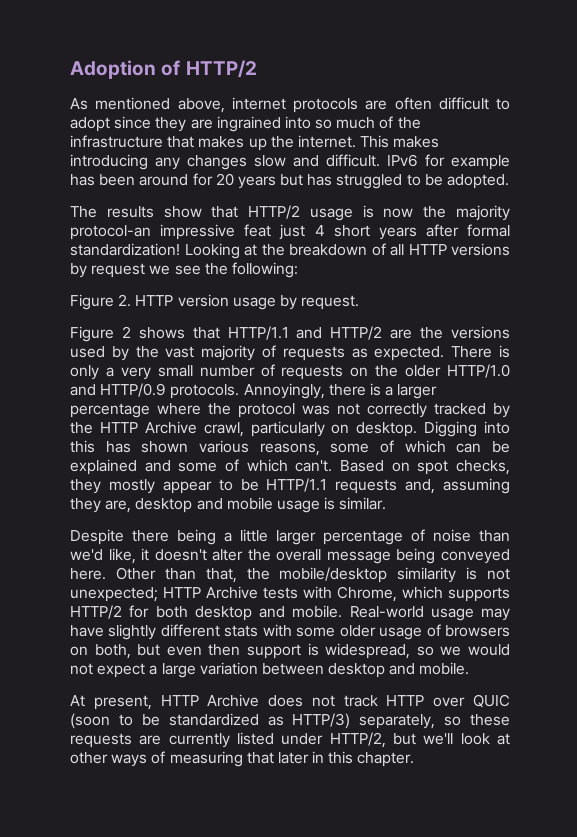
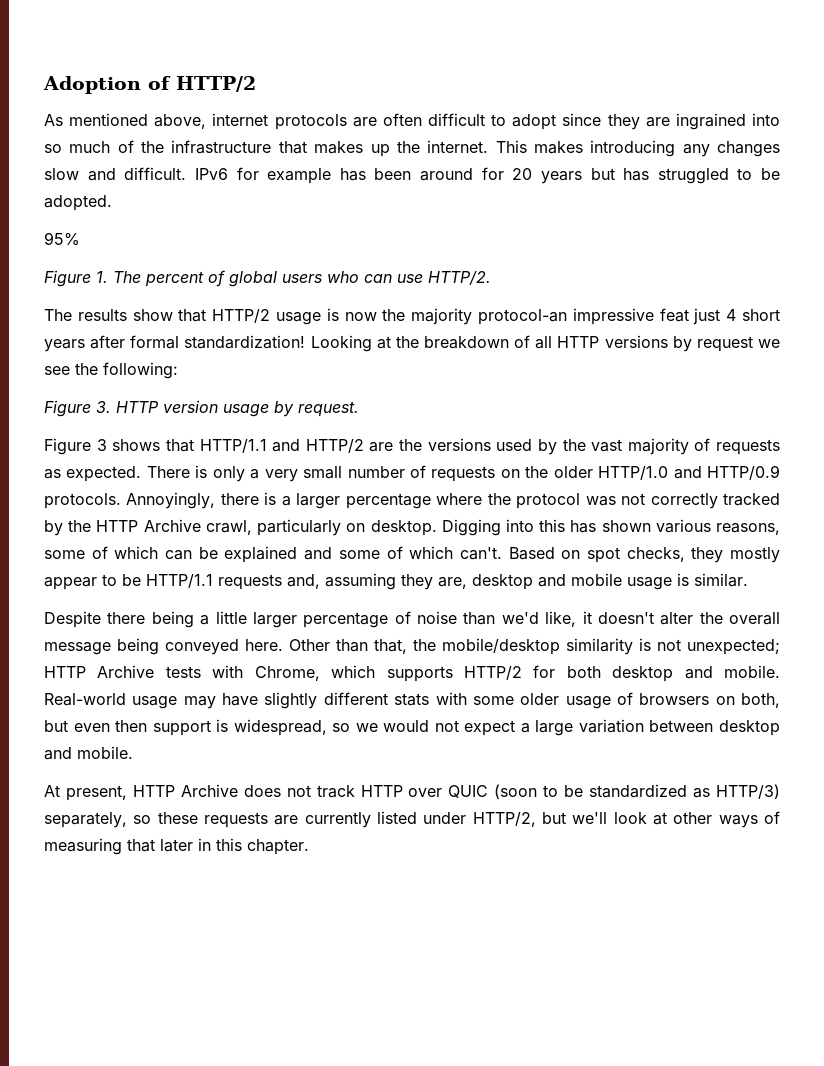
+ 95%
+ Figure 1. The percent of global users who can use HTTP/2.
- Figure 2. HTTP version usage by request.
+ Figure 3. HTTP version usage by request.
- Figure 2 shows that HTTP/1.1 and HTTP/2 are the versions used by the vast majority of requests as expected.
+ Figure 3 shows that HTTP/1.1 and HTTP/2 are the versions used by the vast majority of requests as expected.

